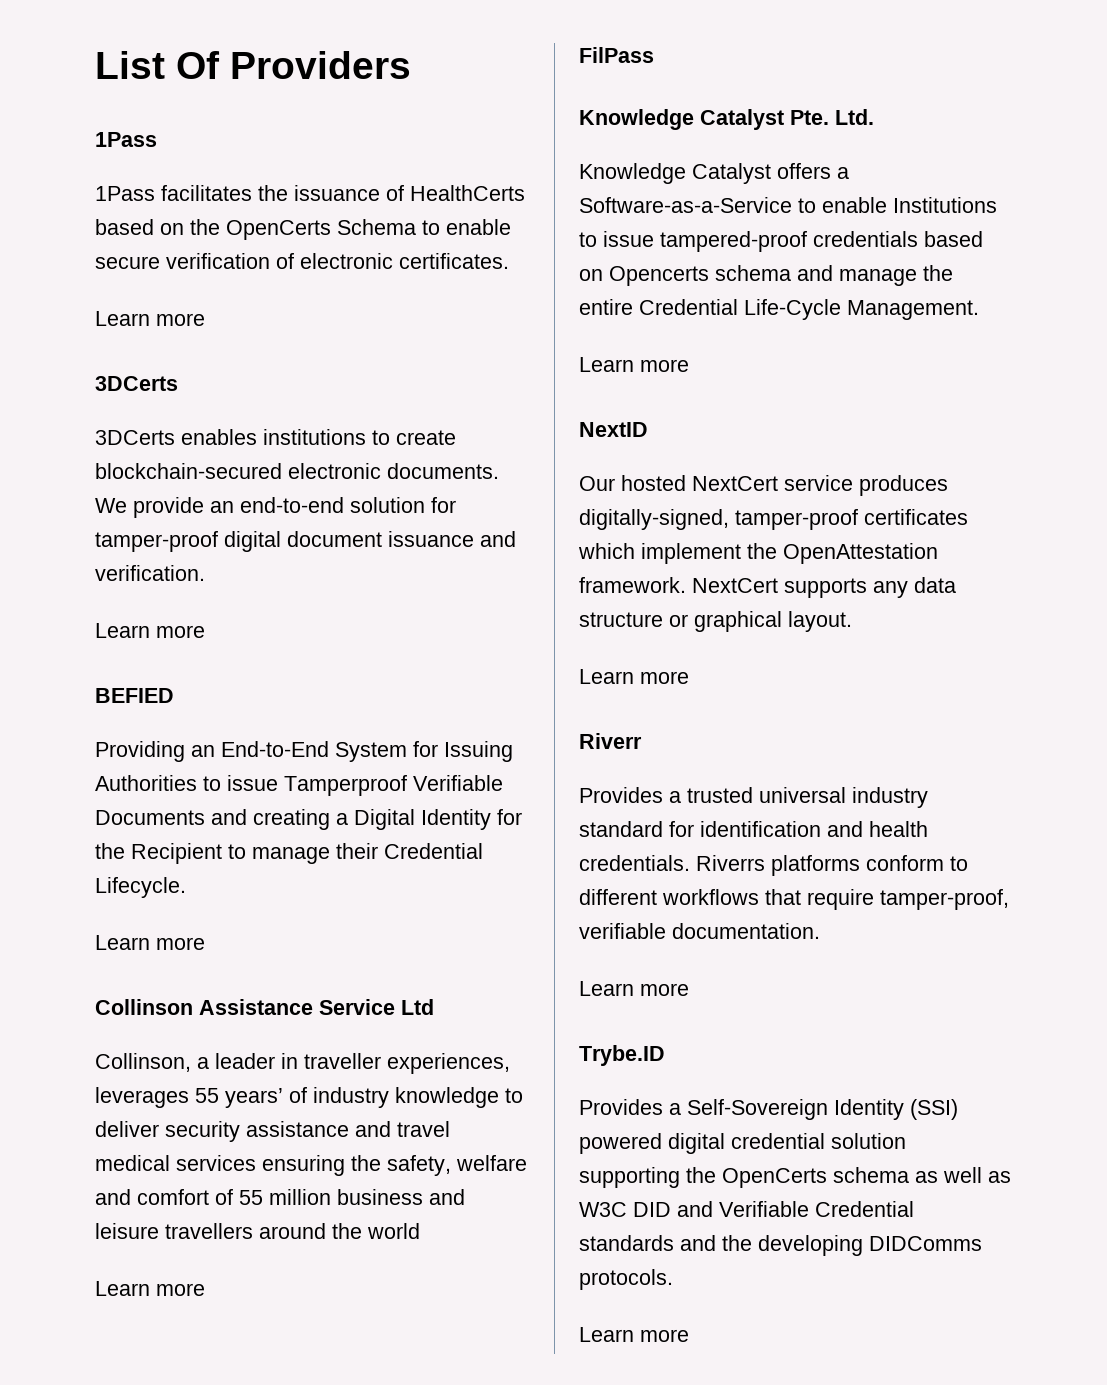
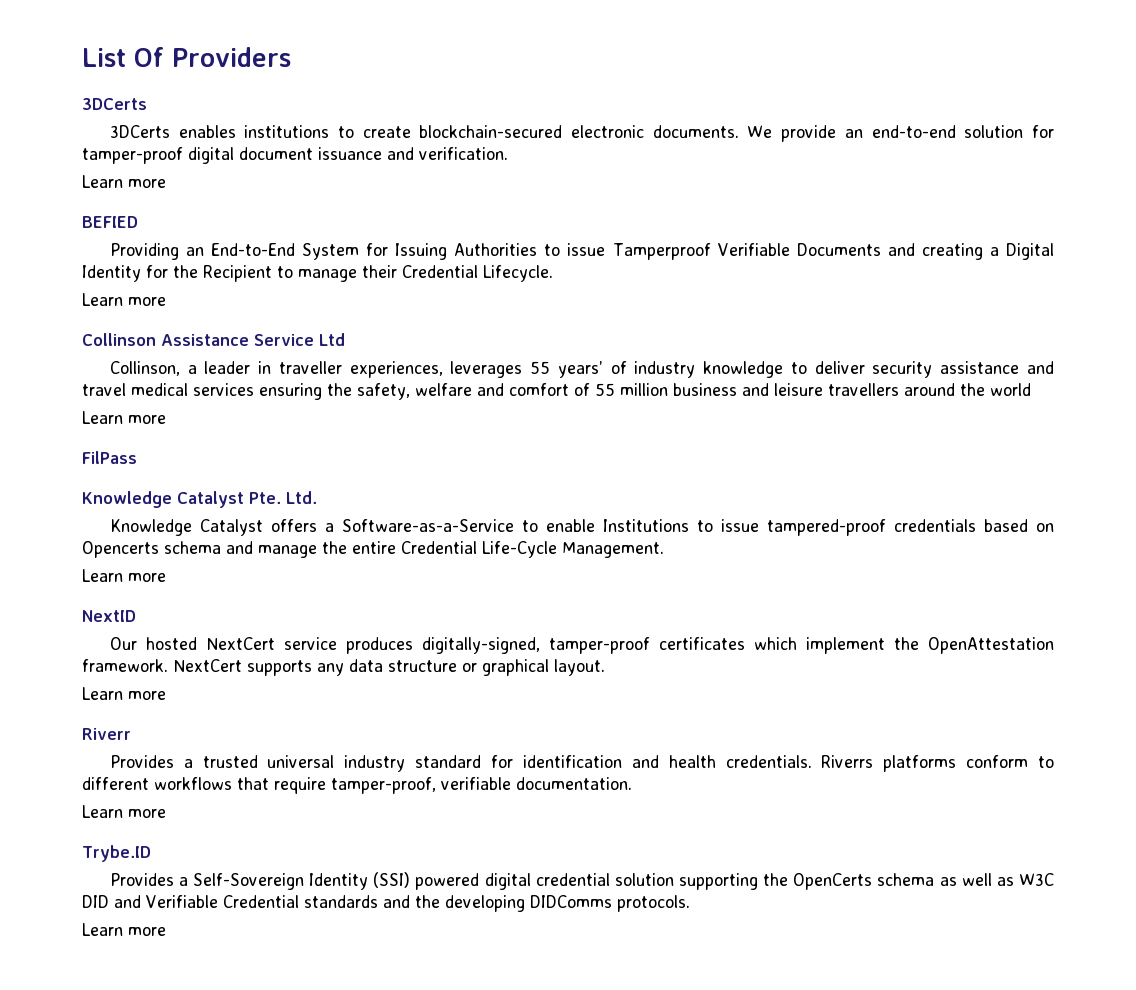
  List Of Providers
- 1Pass
- 1Pass facilitates the issuance of HealthCerts based on the OpenCerts Schema to enable secure verification of electronic certificates.
- Learn more

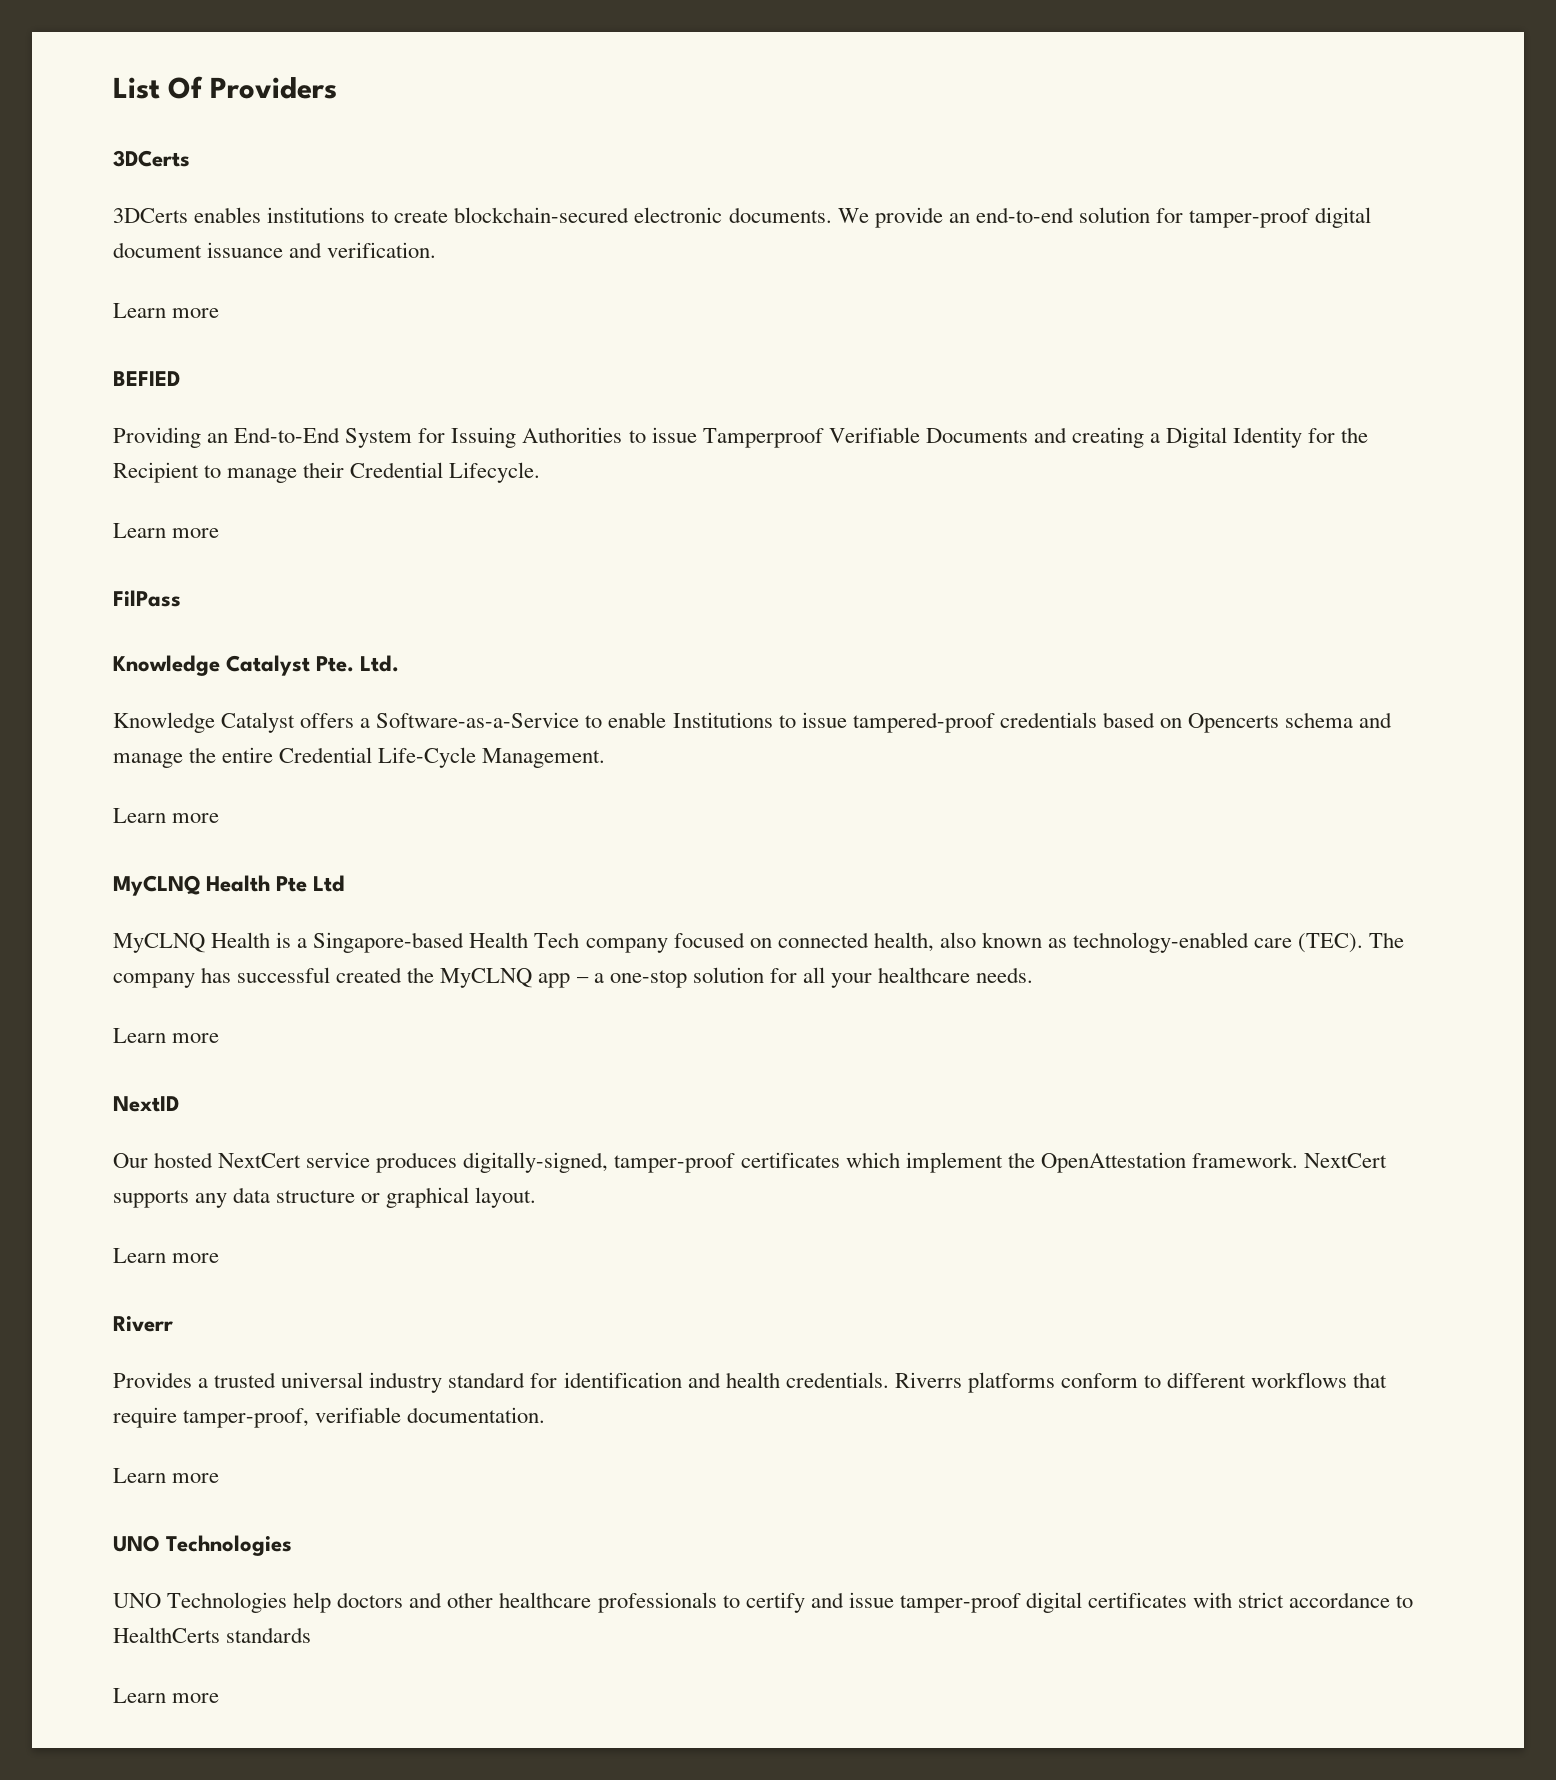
- Collinson Assistance Service Ltd
- Collinson, a leader in traveller experiences, leverages 55 years’ of industry knowledge to deliver security assistance and travel medical services ensuring the safety, welfare and comfort of 55 million business and leisure travellers around the world
- Learn more
+ MyCLNQ Health Pte Ltd
+ MyCLNQ Health is a Singapore-based Health Tech company focused on connected health, also known as technology-enabled care (TEC). The company has successful created the MyCLNQ app – a one-stop solution for all your healthcare needs.
+ Learn more
  Riverrs platforms conform to different workflows that require tamper-proof, verifiable documentation.
  Learn more
- Trybe.ID
- Provides a Self-Sovereign Identity (SSI) powered digital credential solution supporting the OpenCerts schema as well as W3C DID and Verifiable Credential standards and the developing DIDComms protocols.
+ UNO Technologies
+ UNO Technologies help doctors and other healthcare professionals to certify and issue tamper-proof digital certificates with strict accordance to HealthCerts standards

